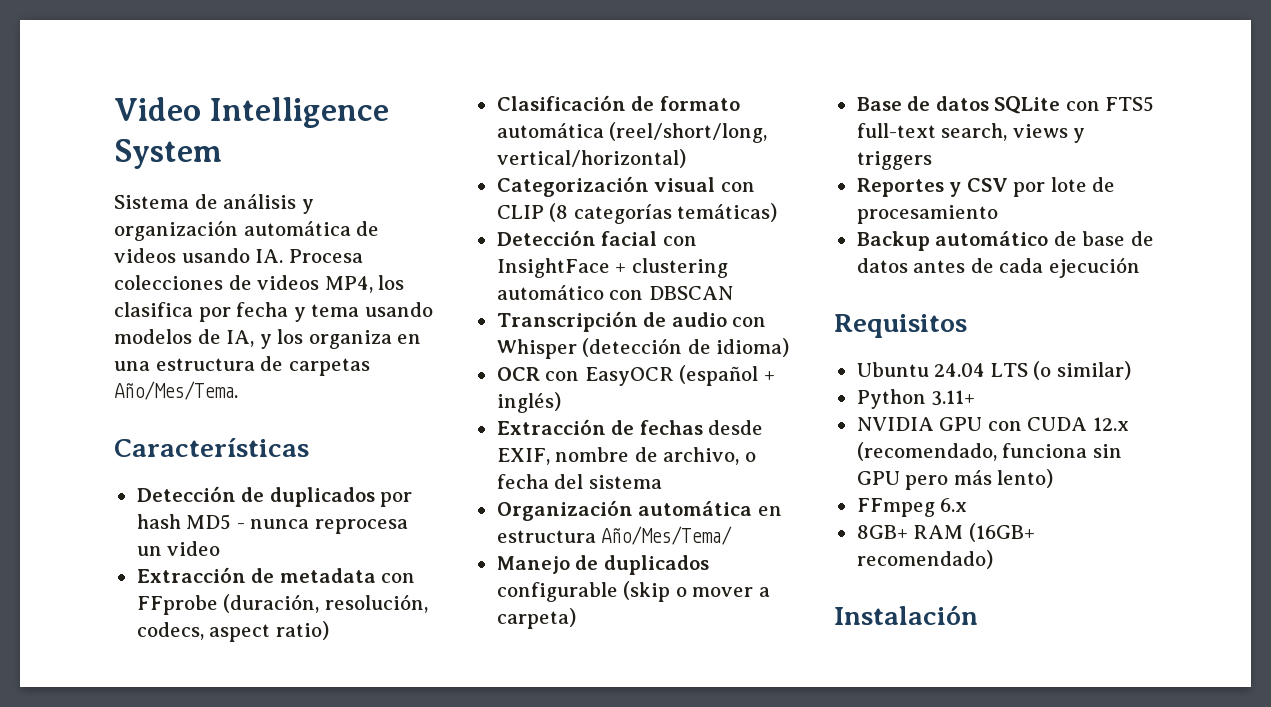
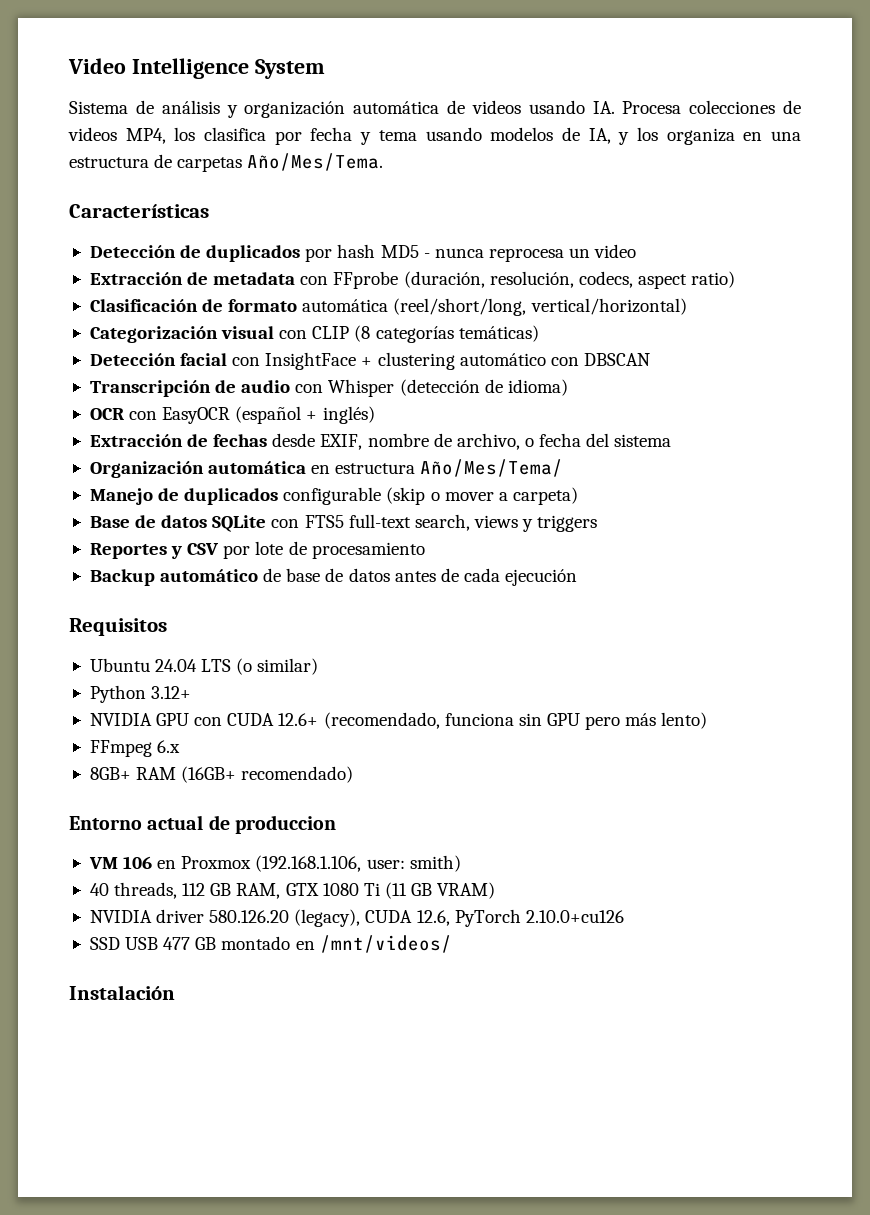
- Python 3.11+
+ Python 3.12+
- NVIDIA GPU con CUDA 12.x (recomendado, funciona sin GPU pero más lento)
+ NVIDIA GPU con CUDA 12.6+ (recomendado, funciona sin GPU pero más lento)
+ Entorno actual de produccion
+ VM 106 en Proxmox (192.168.1.106, user: smith)
+ 40 threads, 112 GB RAM, GTX 1080 Ti (11 GB VRAM)
+ NVIDIA driver 580.126.20 (legacy), CUDA 12.6, PyTorch 2.10.0+cu126
+ SSD USB 477 GB montado en /mnt/videos/

